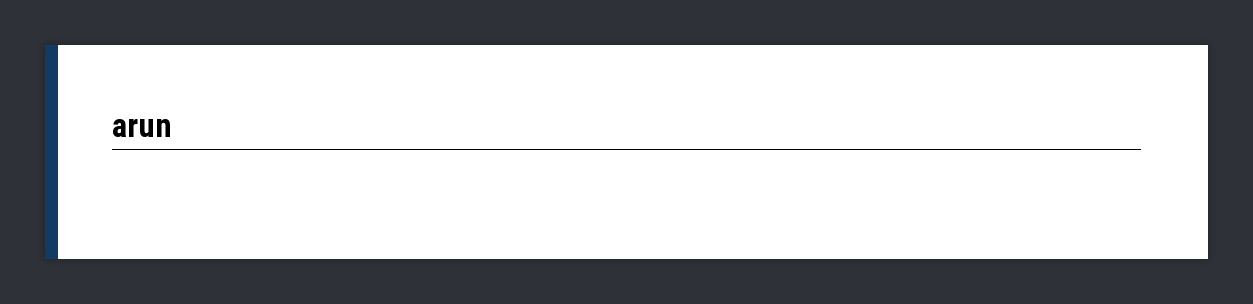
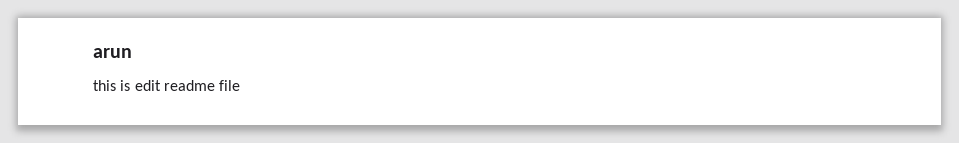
+ this is edit readme file

